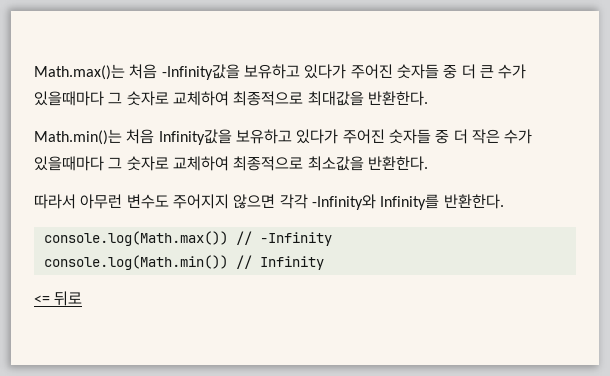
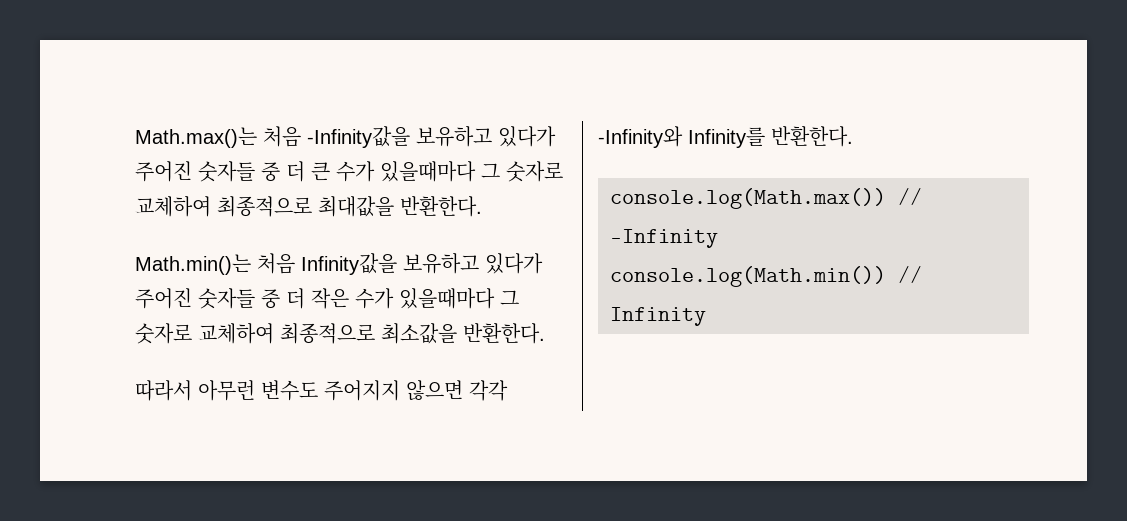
- <= 뒤로

